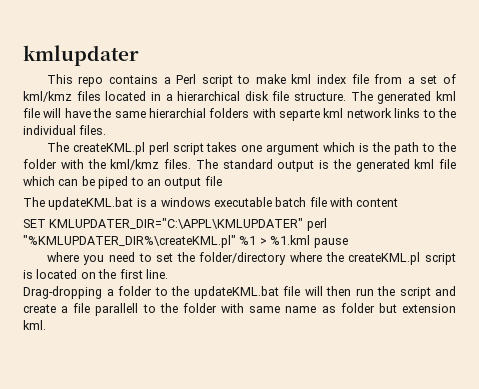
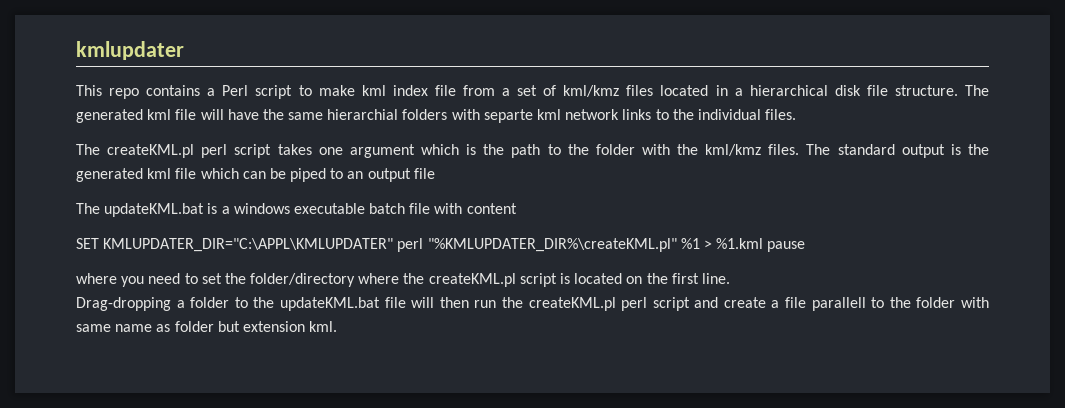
- Drag-dropping a folder to the updateKML.bat file will then run the script and create a file parallell to the folder with same name as folder but extension kml.
+ Drag-dropping a folder to the updateKML.bat file will then run the createKML.pl perl script and create a file parallell to the folder with same name as folder but extension kml.

